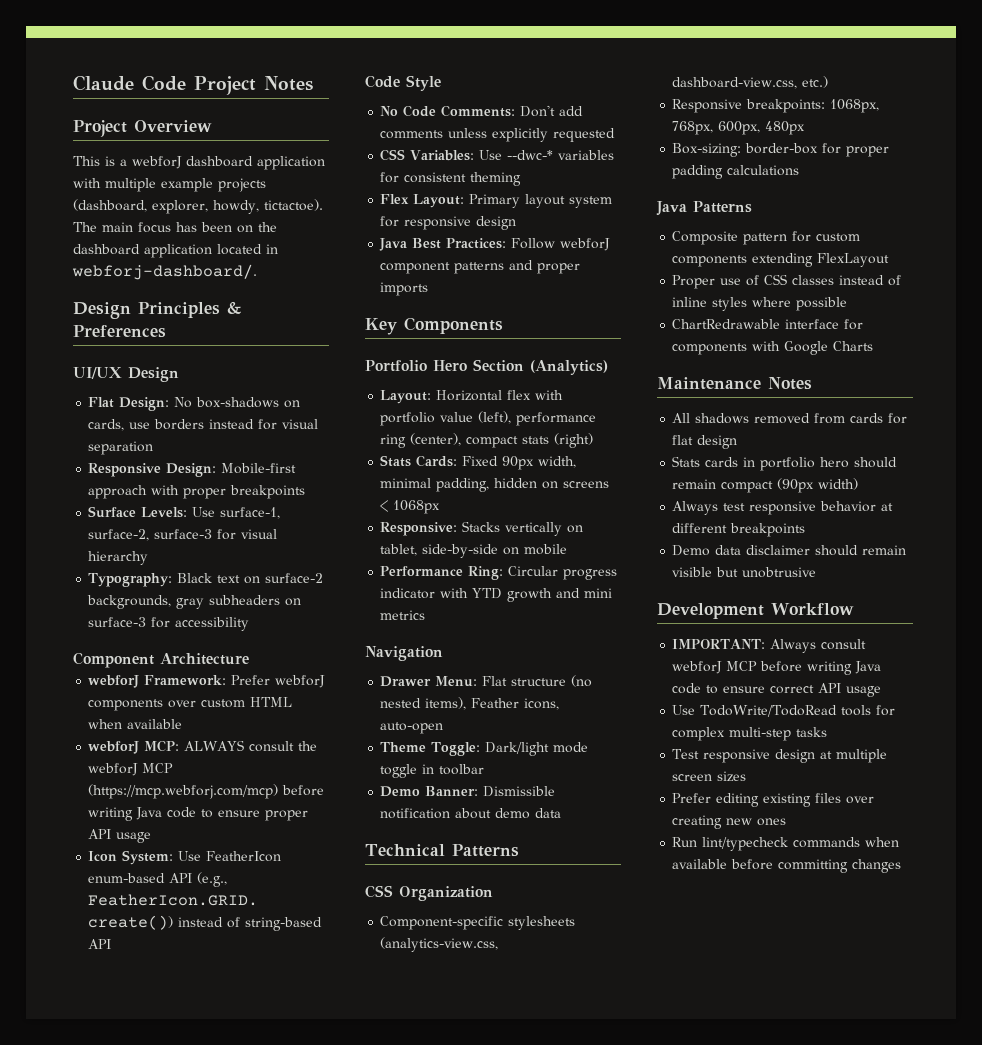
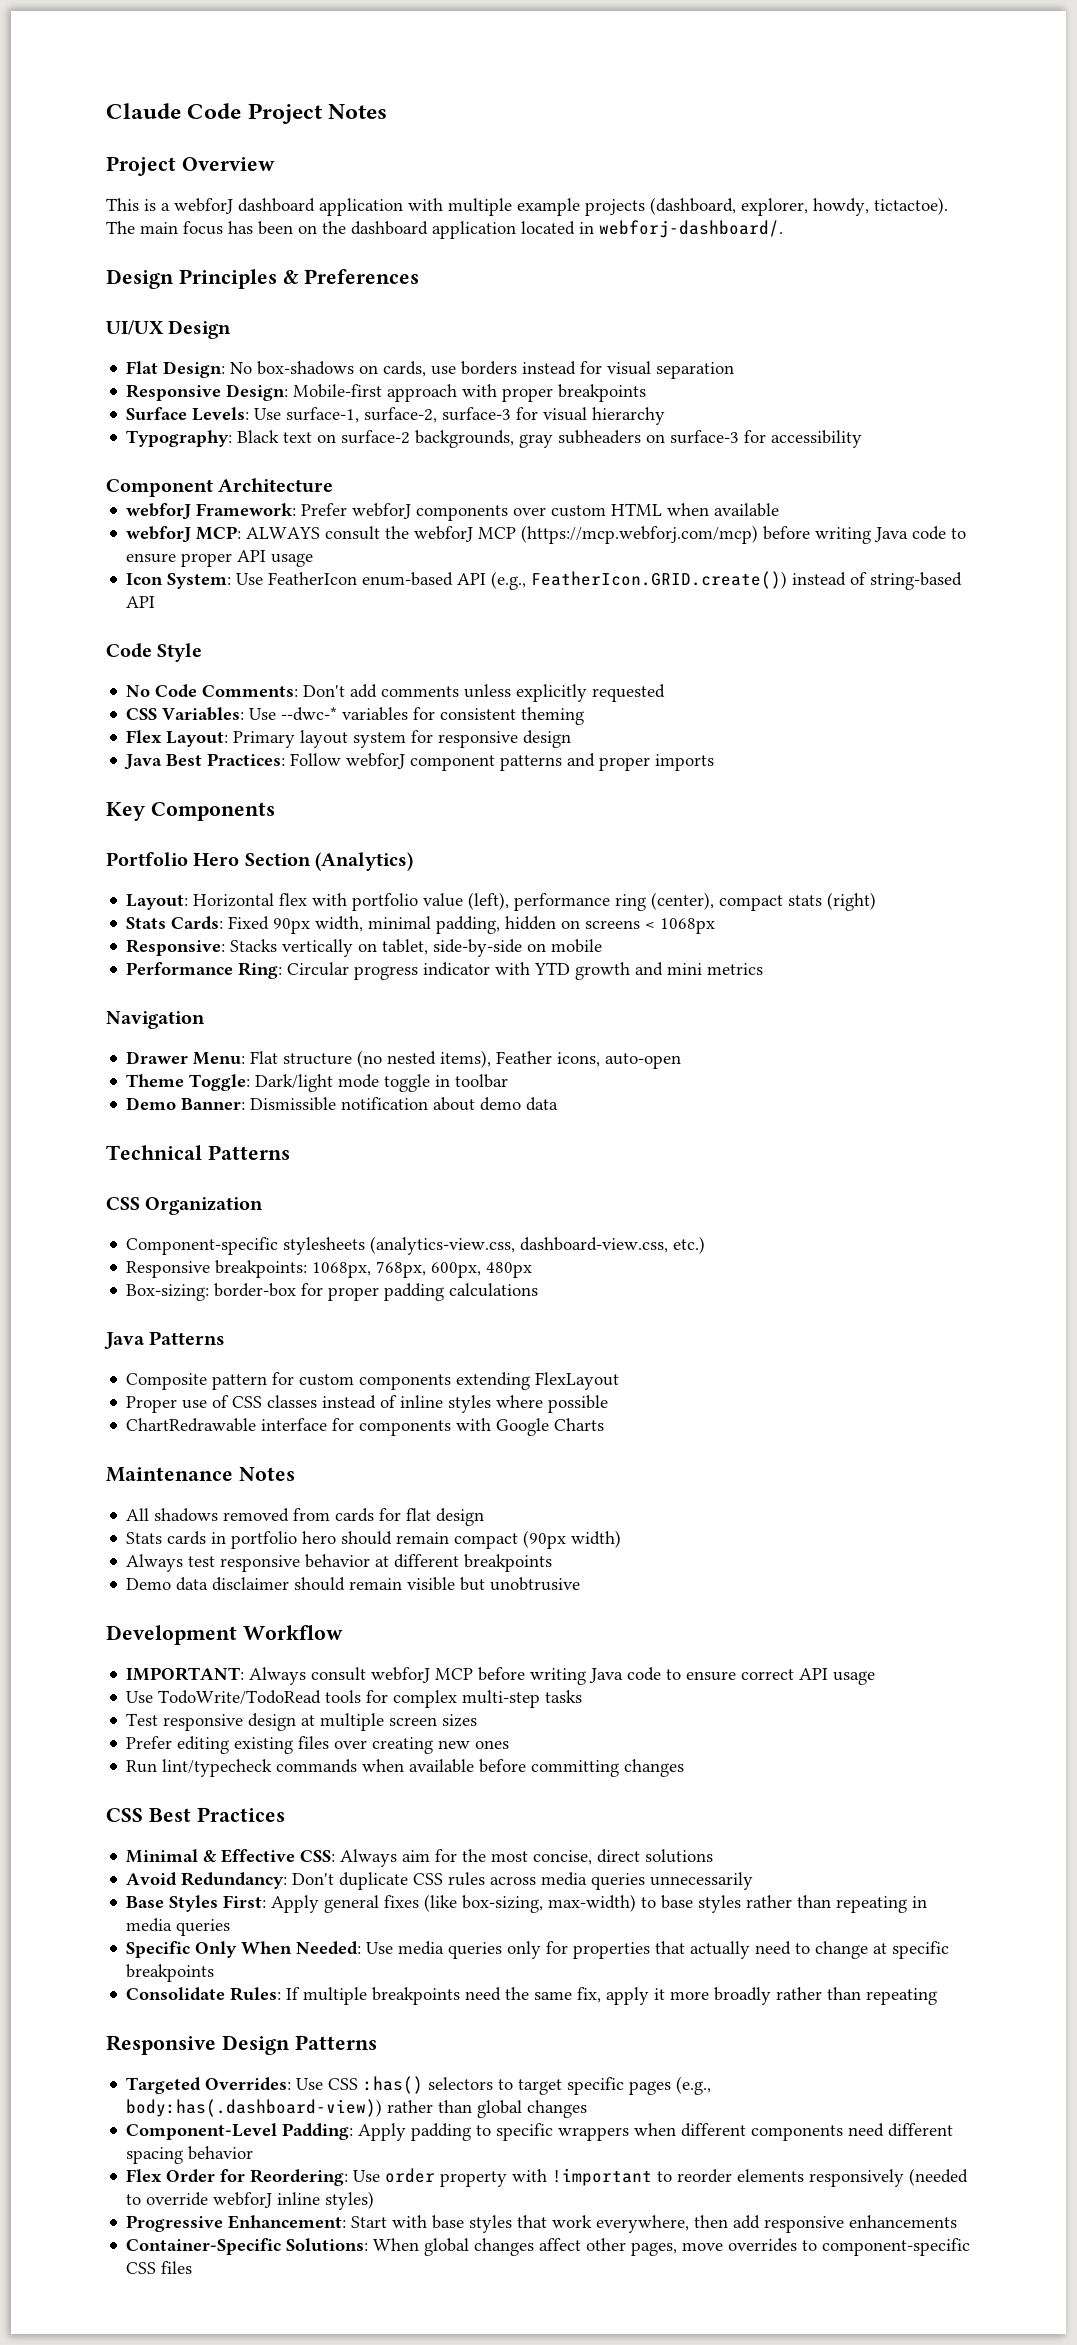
+ CSS Best Practices
+ Minimal & Effective CSS: Always aim for the most concise, direct solutions
+ Avoid Redundancy: Don't duplicate CSS rules across media queries unnecessarily
+ Base Styles First: Apply general fixes (like box-sizing, max-width) to base styles rather than repeating in media queries
+ Specific Only When Needed: Use media queries only for properties that actually need to change at specific breakpoints
+ Consolidate Rules: If multiple breakpoints need the same fix, apply it more broadly rather than repeating
+ Responsive Design Patterns
+ Targeted Overrides: Use CSS :has() selectors to target specific pages (e.g., body:has(.dashboard-view)) rather than global changes
+ Component-Level Padding: Apply padding to specific wrappers when different components need different spacing behavior
+ Flex Order for Reordering: Use order property with !important to reorder elements responsively (needed to override webforJ inline styles)
+ Progressive Enhancement: Start with base styles that work everywhere, then add responsive enhancements
+ Container-Specific Solutions: When global changes affect other pages, move overrides to component-specific CSS files

